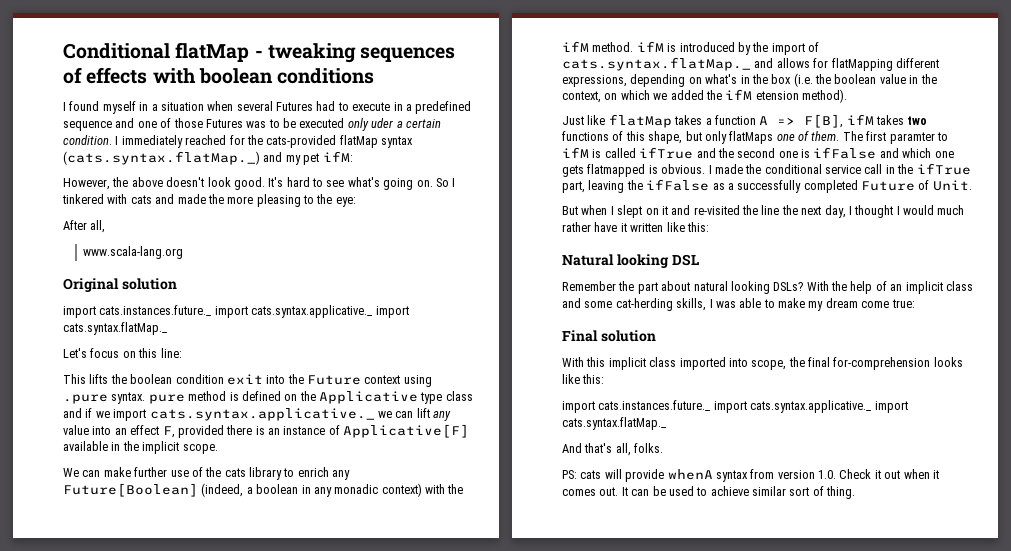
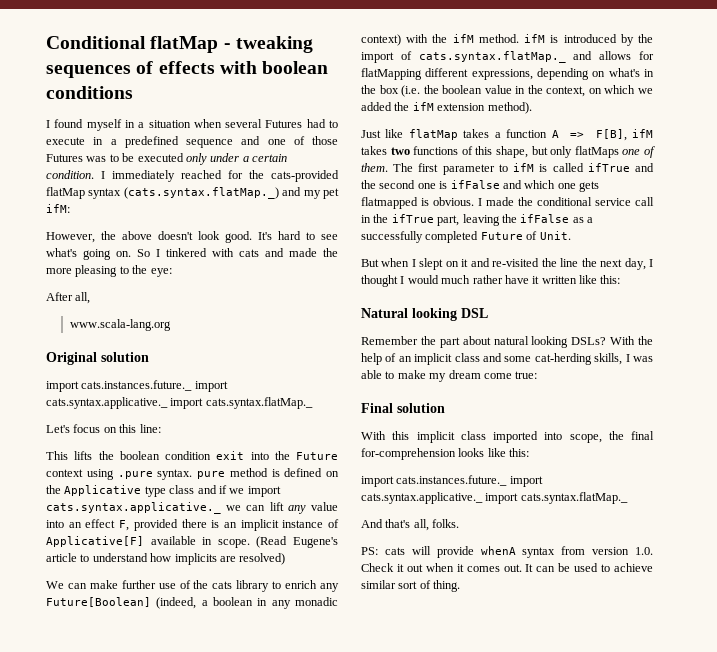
- I found myself in a situation when several Futures had to execute in a predefined sequence and one of those Futures was to be executed only uder a certain condition.
+ I found myself in a situation when several Futures had to execute in a predefined sequence and one of those Futures was to be executed only under a certain condition.
- This lifts the boolean condition exit into the Future context using .pure syntax. pure method is defined on the Applicative type class and if we import cats.syntax.applicative._ we can lift any value into an effect F, provided there is an instance of Applicative[F] available in the implicit scope.
+ This lifts the boolean condition exit into the Future context using .pure syntax. pure method is defined on the Applicative type class and if we import cats.syntax.applicative._ we can lift any value into an effect F, provided there is an implicit instance of Applicative[F] available in scope. (Read Eugene's article to understand how implicits are resolved)
- We can make further use of the cats library to enrich any Future[Boolean] (indeed, a boolean in any monadic context) with the ifM method. ifM is introduced by the import of cats.syntax.flatMap._ and allows for flatMapping different expressions, depending on what's in the box (i.e. the boolean value in the context, on which we added the ifM etension method).
+ We can make further use of the cats library to enrich any Future[Boolean] (indeed, a boolean in any monadic context) with the ifM method. ifM is introduced by the import of cats.syntax.flatMap._ and allows for flatMapping different expressions, depending on what's in the box (i.e. the boolean value in the context, on which we added the ifM extension method).
- The first paramter to ifM is called ifTrue and the second one is ifFalse and which one gets flatmapped is obvious.
+ The first parameter to ifM is called ifTrue and the second one is ifFalse and which one gets flatmapped is obvious.

